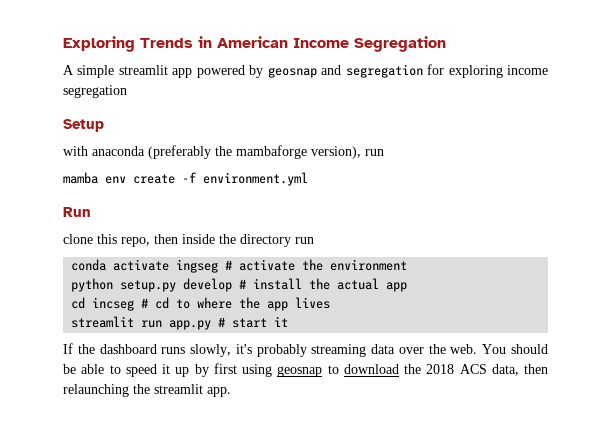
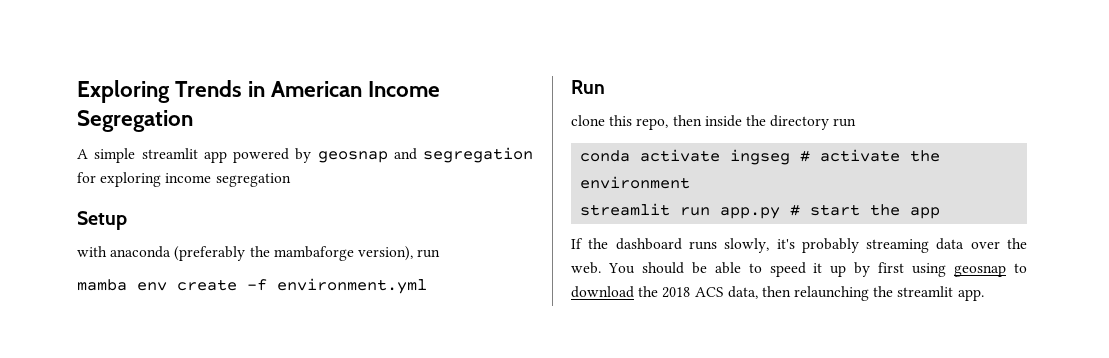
- python setup.py develop # install the actual app
- cd incseg # cd to where the app lives
- streamlit run app.py # start it
+ streamlit run app.py # start the app

